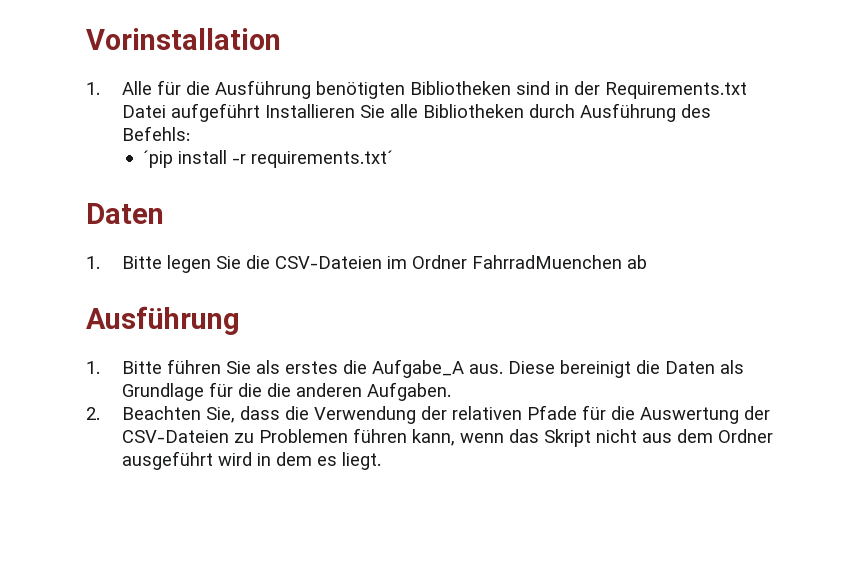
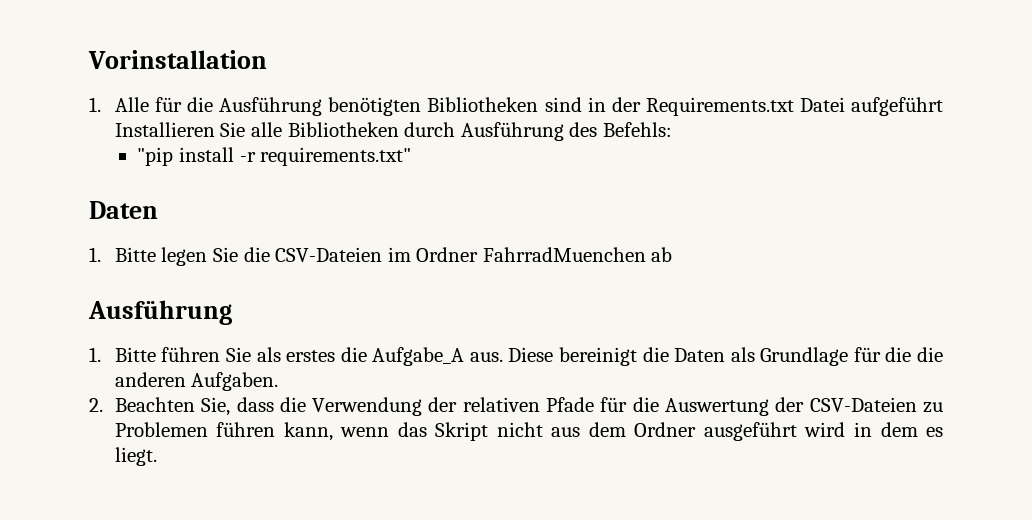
- ´pip install -r requirements.txt´
+ "pip install -r requirements.txt"

